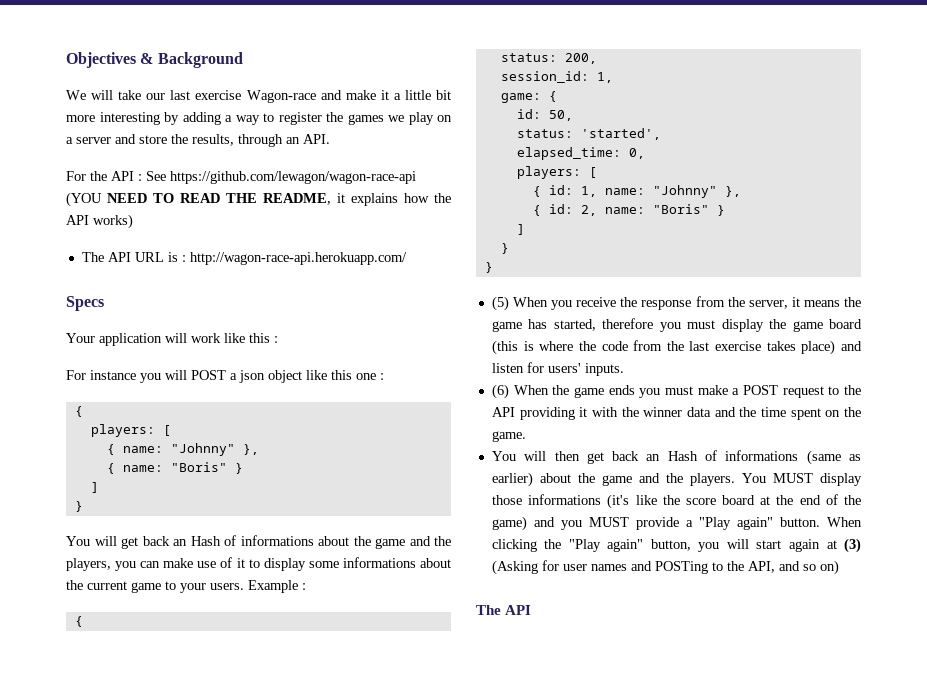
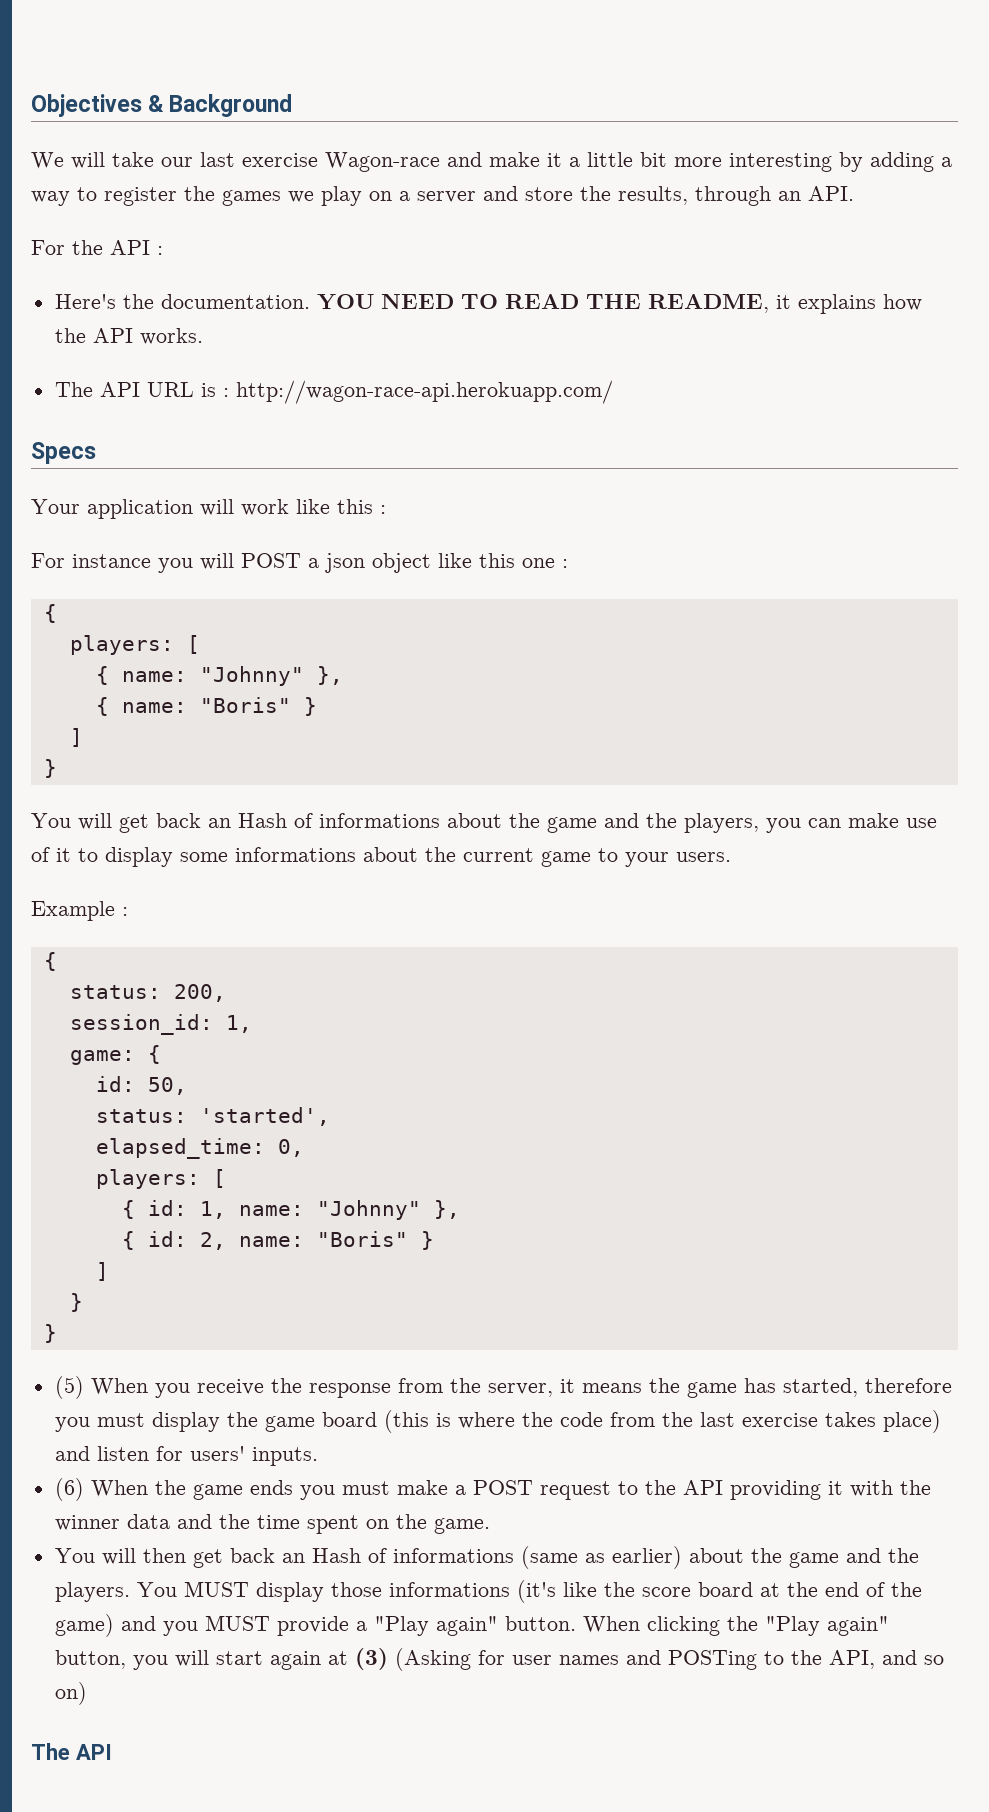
- For the API : See https://github.com/lewagon/wagon-race-api (YOU NEED TO READ THE README, it explains how the API works)
+ For the API :
+ Here's the documentation. YOU NEED TO READ THE README, it explains how the API works.
- You will get back an Hash of informations about the game and the players, you can make use of it to display some informations about the current game to your users. Example :
+ You will get back an Hash of informations about the game and the players, you can make use of it to display some informations about the current game to your users.
+ Example :

